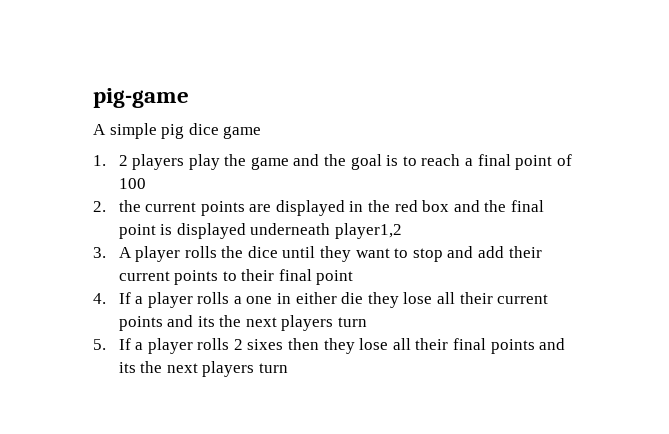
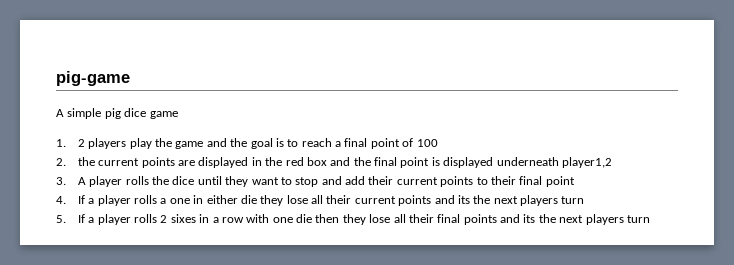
- 5. If a player rolls 2 sixes then they lose all their final points and its the next players turn
+ 5. If a player rolls 2 sixes in a row with one die then they lose all their final points and its the next players turn

